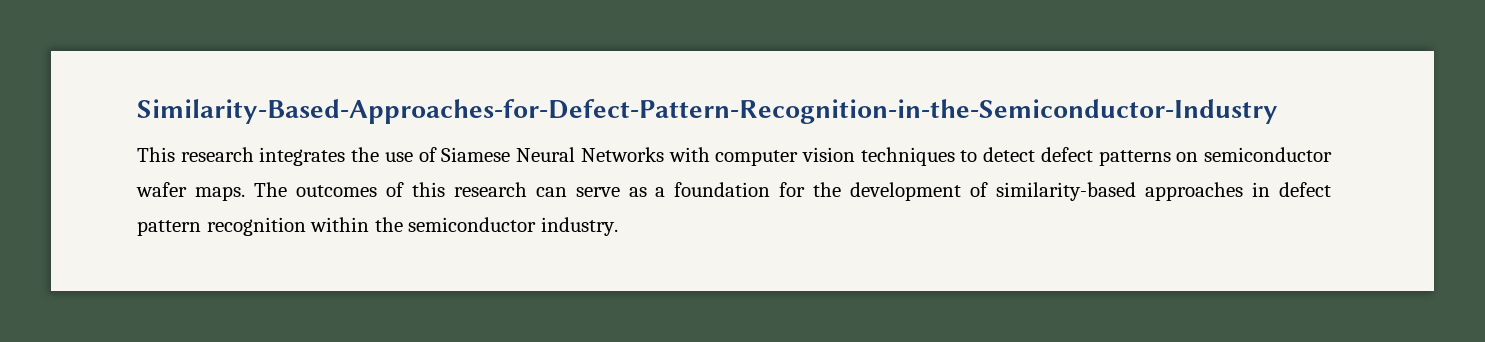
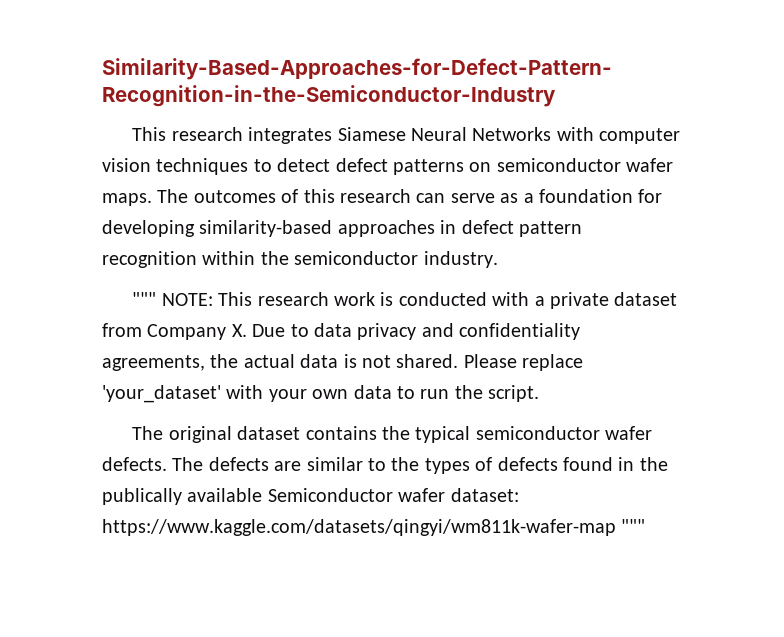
- This research integrates the use of Siamese Neural Networks with computer vision techniques to detect defect patterns on semiconductor wafer maps.
+ This research integrates Siamese Neural Networks with computer vision techniques to detect defect patterns on semiconductor wafer maps.
- The outcomes of this research can serve as a foundation for the development of similarity-based approaches in defect pattern recognition within the semiconductor industry.
+ The outcomes of this research can serve as a foundation for developing similarity-based approaches in defect pattern recognition within the semiconductor industry.
+ """ NOTE: This research work is conducted with a private dataset from Company X. Due to data privacy and confidentiality agreements, the actual data is not shared. Please replace 'your_dataset' with your own data to run the script.
+ The original dataset contains the typical semiconductor wafer defects. The defects are similar to the types of defects found in the publically available Semiconductor wafer dataset: https://www.kaggle.com/datasets/qingyi/wm811k-wafer-map """

